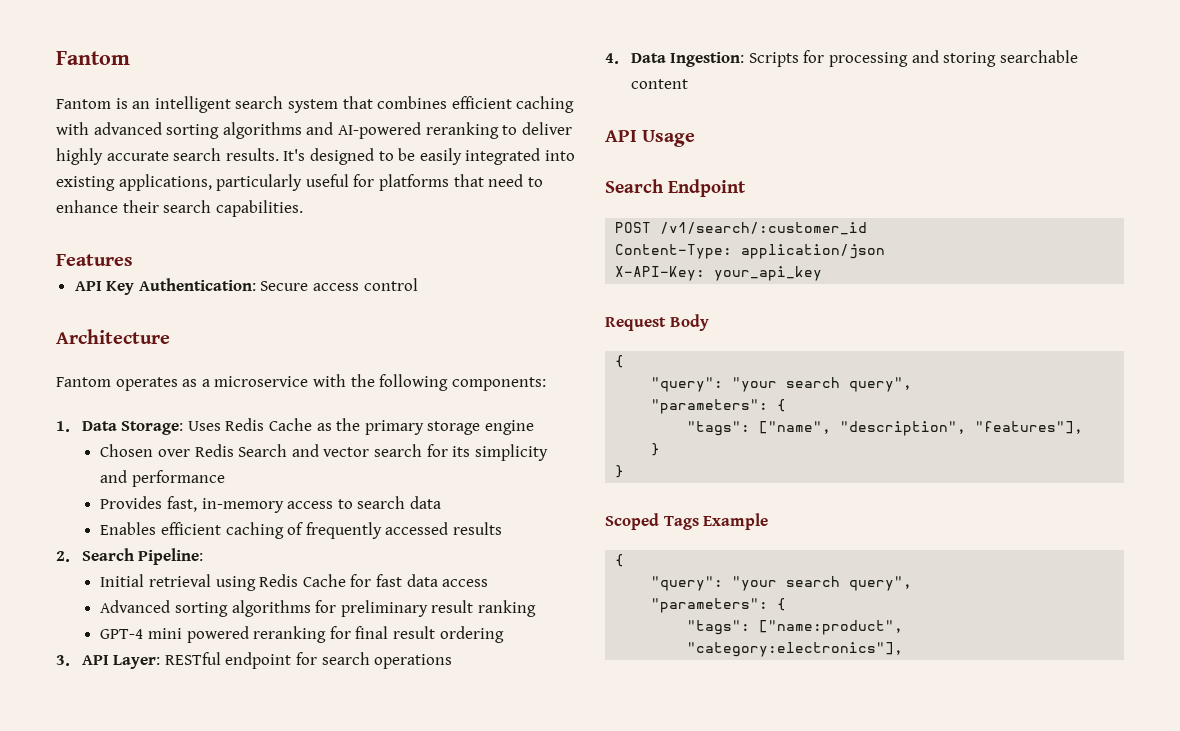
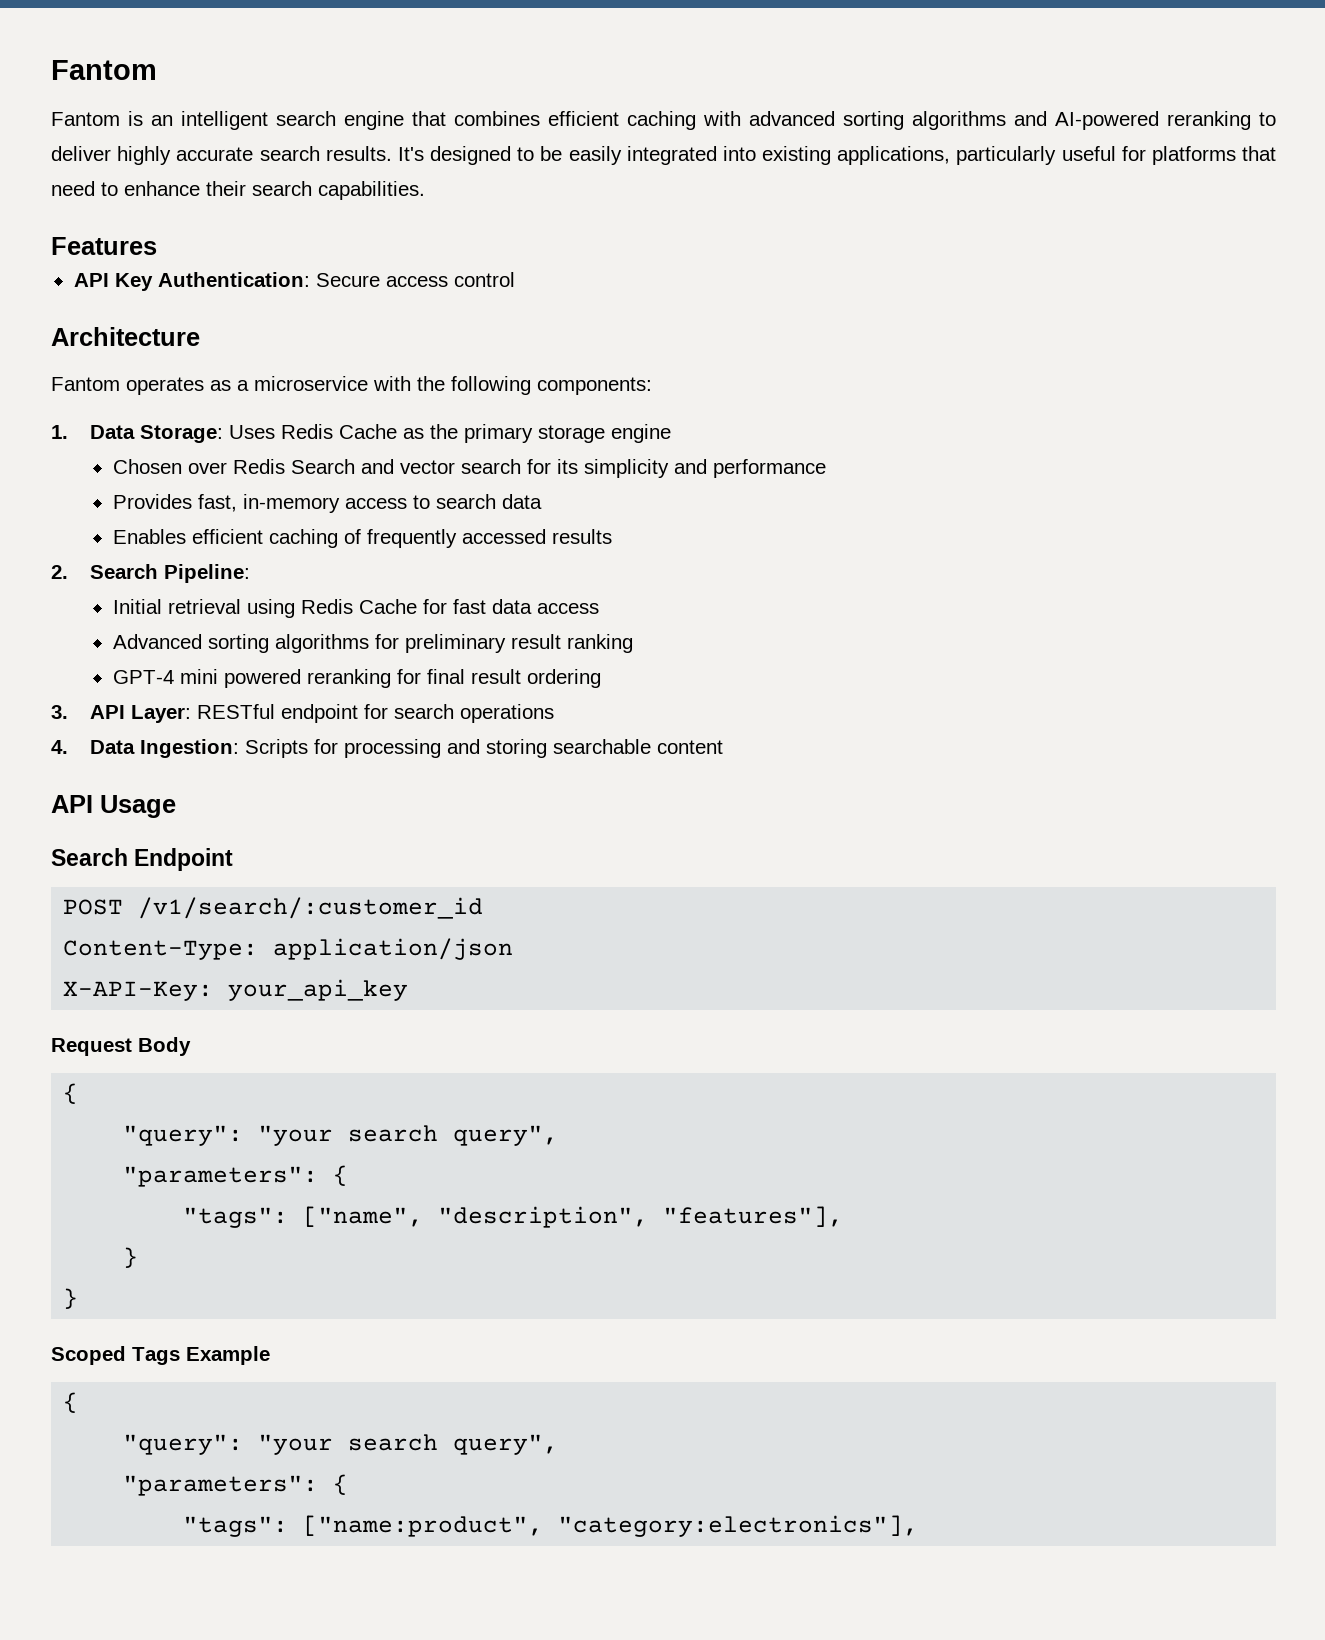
- Fantom is an intelligent search system that combines efficient caching with advanced sorting algorithms and AI-powered reranking to deliver highly accurate search results.
+ Fantom is an intelligent search engine that combines efficient caching with advanced sorting algorithms and AI-powered reranking to deliver highly accurate search results.

